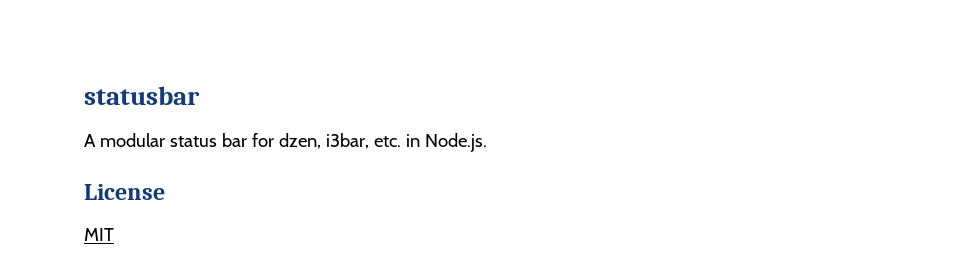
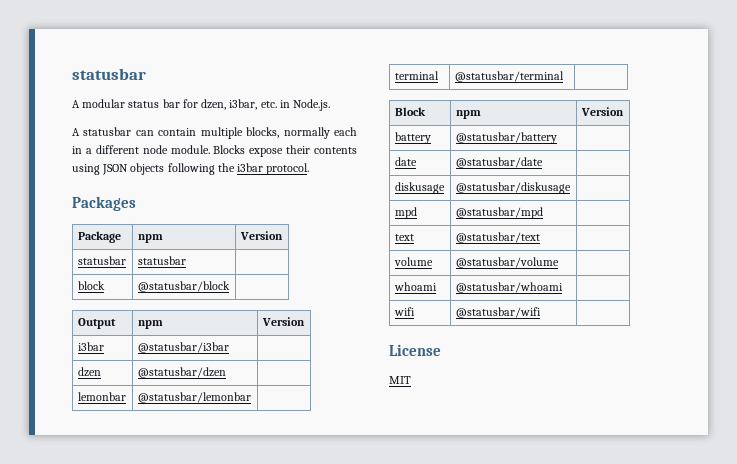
+ A statusbar can contain multiple blocks, normally each in a different node module. Blocks expose their contents using JSON objects following the i3bar protocol.
+ Packages
+ Package | npm | Version
+ statusbar | statusbar |
+ block | @statusbar/block |
+ Output | npm | Version
+ i3bar | @statusbar/i3bar |
+ dzen | @statusbar/dzen |
+ lemonbar | @statusbar/lemonbar |
+ terminal | @statusbar/terminal |
+ Block | npm | Version
+ battery | @statusbar/battery |
+ date | @statusbar/date |
+ diskusage | @statusbar/diskusage |
+ mpd | @statusbar/mpd |
+ text | @statusbar/text |
+ volume | @statusbar/volume |
+ whoami | @statusbar/whoami |
+ wifi | @statusbar/wifi |

